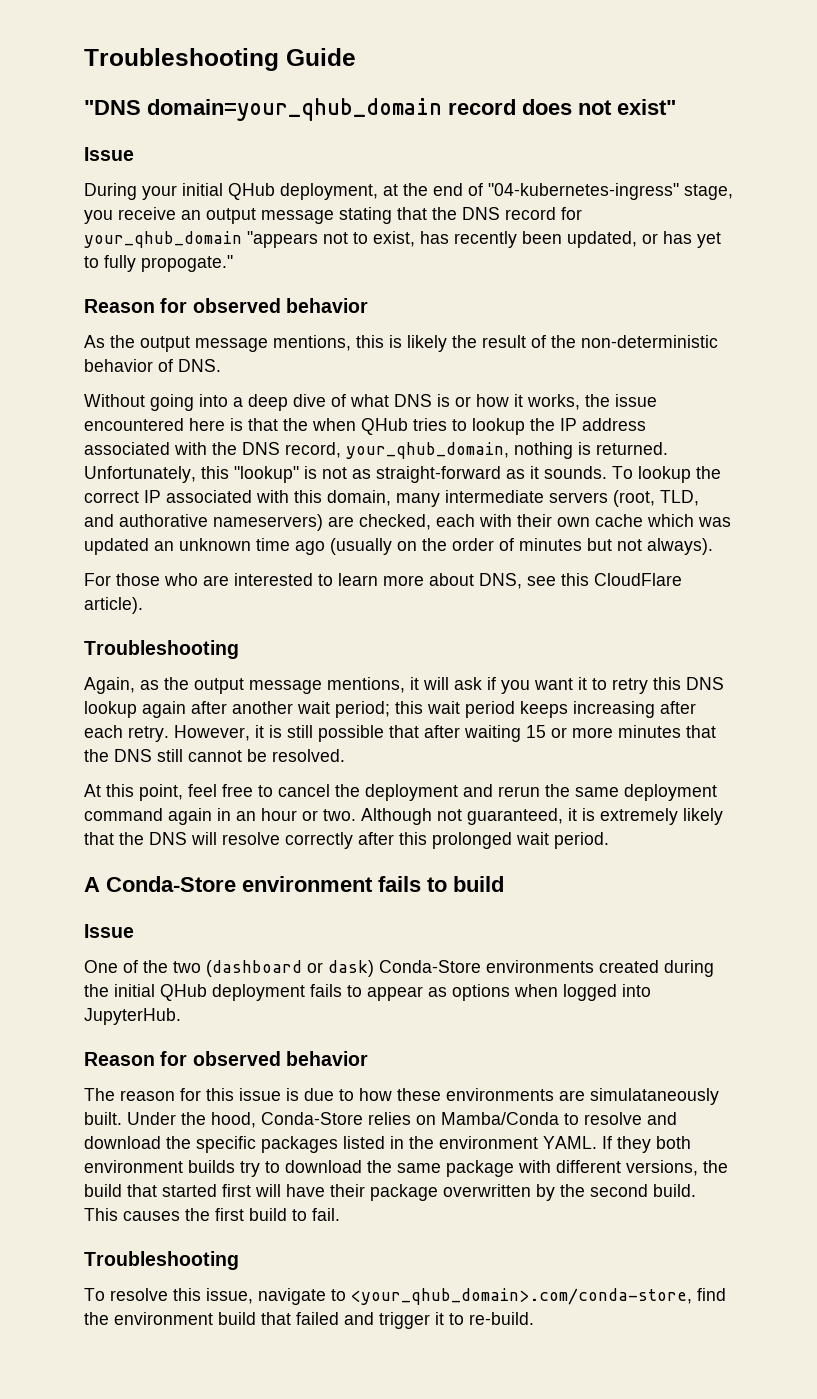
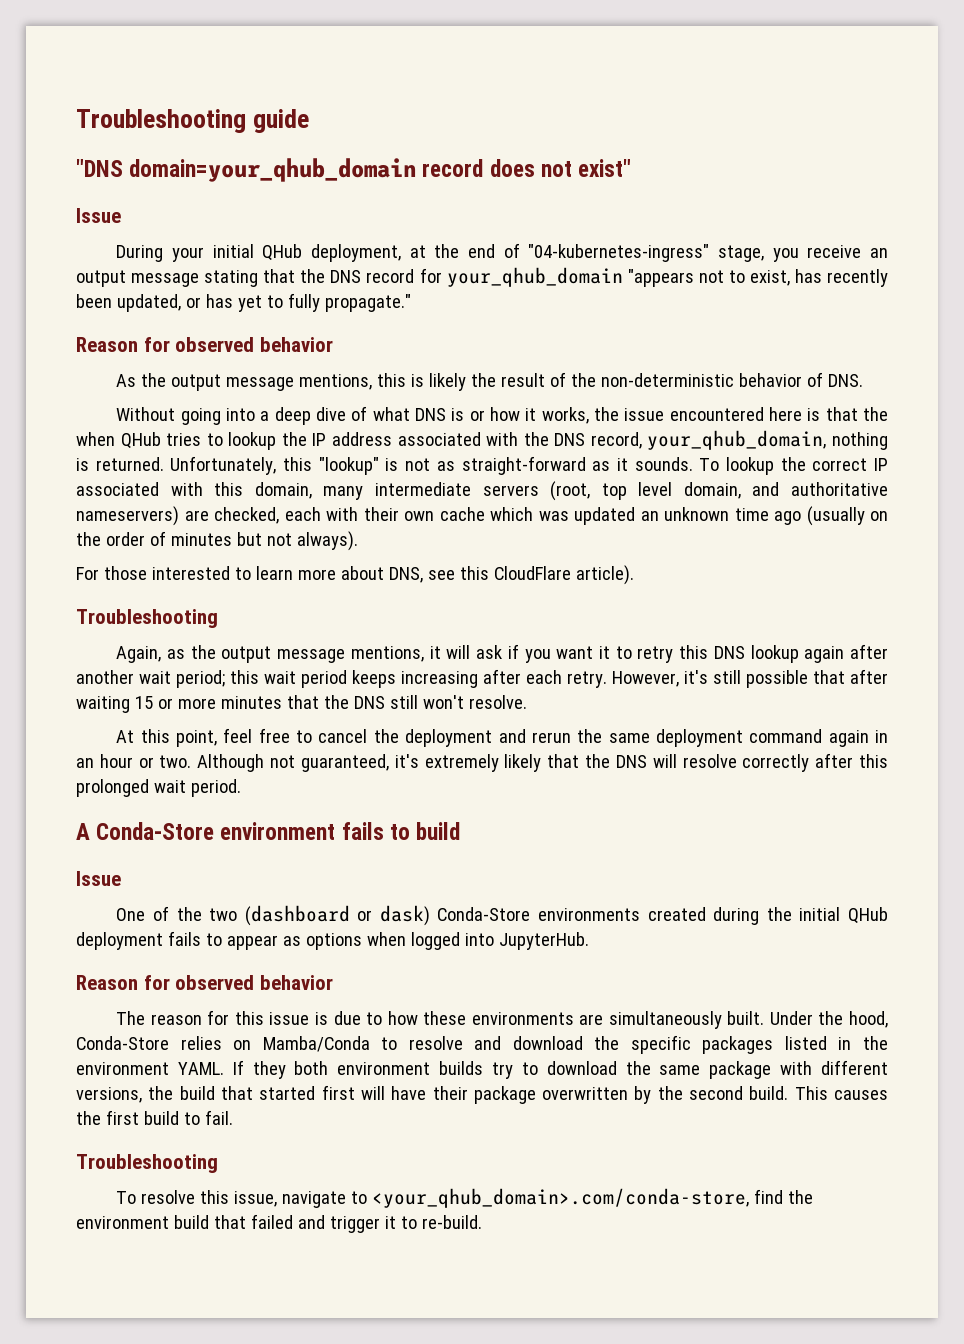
- Troubleshooting Guide
+ Troubleshooting guide
- During your initial QHub deployment, at the end of "04-kubernetes-ingress" stage, you receive an output message stating that the DNS record for your_qhub_domain "appears not to exist, has recently been updated, or has yet to fully propogate."
+ During your initial QHub deployment, at the end of "04-kubernetes-ingress" stage, you receive an output message stating that the DNS record for your_qhub_domain "appears not to exist, has recently been updated, or has yet to fully propagate."
- To lookup the correct IP associated with this domain, many intermediate servers (root, TLD, and authorative nameservers) are checked, each with their own cache which was updated an unknown time ago (usually on the order of minutes but not always).
+ To lookup the correct IP associated with this domain, many intermediate servers (root, top level domain, and authoritative nameservers) are checked, each with their own cache which was updated an unknown time ago (usually on the order of minutes but not always).
- For those who are interested to learn more about DNS, see this CloudFlare article).
+ For those interested to learn more about DNS, see this CloudFlare article).
- However, it is still possible that after waiting 15 or more minutes that the DNS still cannot be resolved.
+ However, it's still possible that after waiting 15 or more minutes that the DNS still won't resolve.
- Although not guaranteed, it is extremely likely that the DNS will resolve correctly after this prolonged wait period.
+ Although not guaranteed, it's extremely likely that the DNS will resolve correctly after this prolonged wait period.
- The reason for this issue is due to how these environments are simulataneously built.
+ The reason for this issue is due to how these environments are simultaneously built.

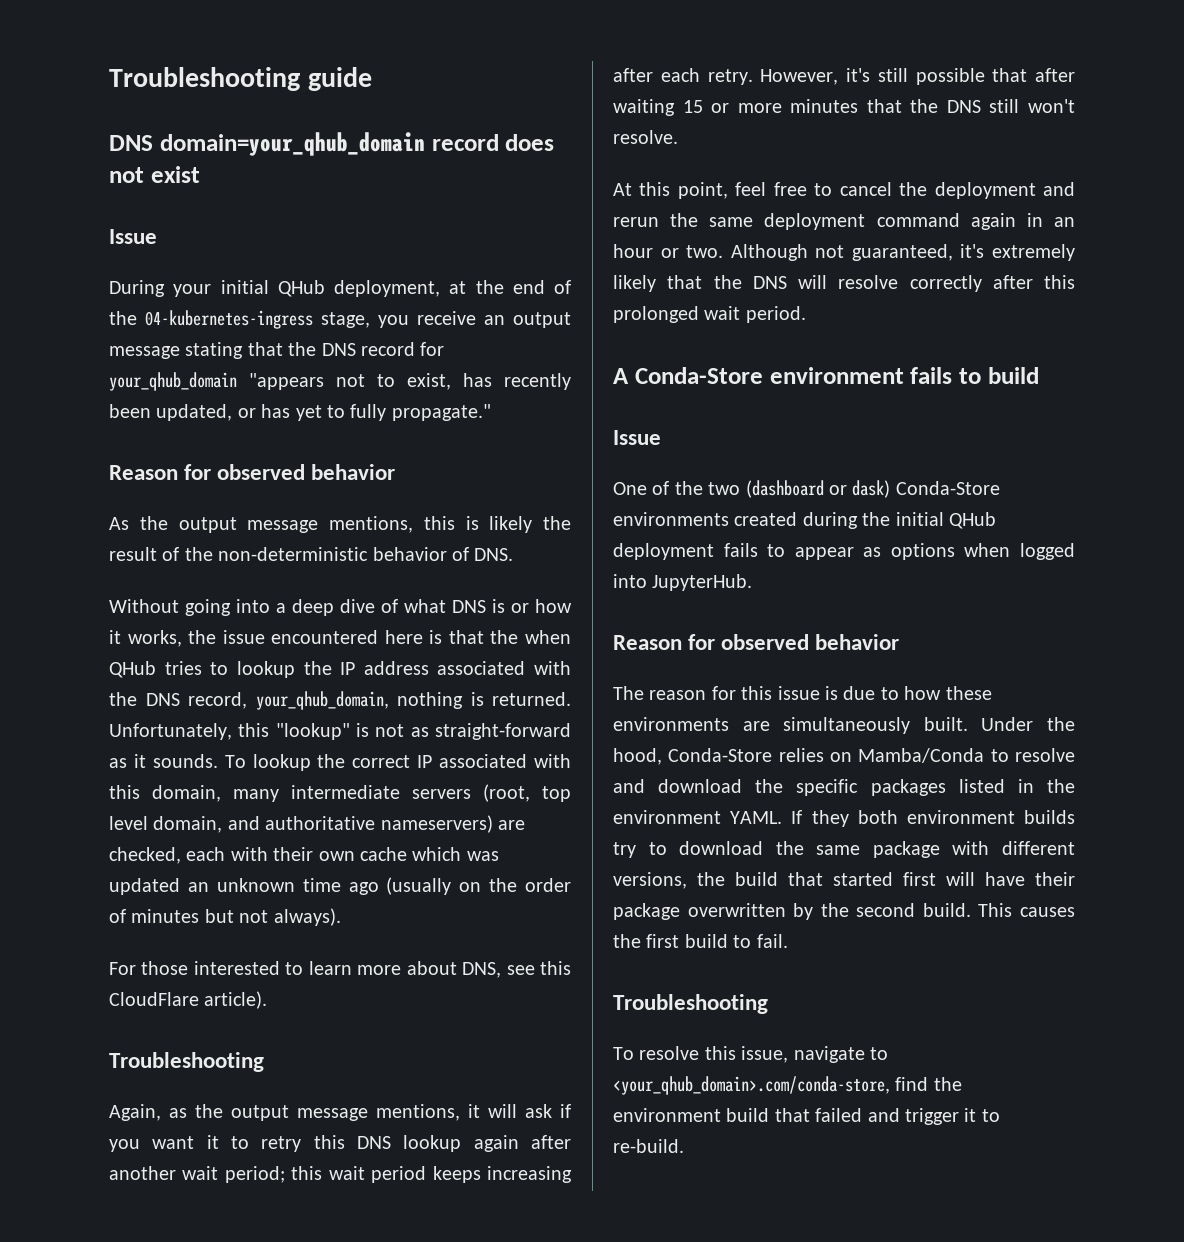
- "DNS domain=your_qhub_domain record does not exist"
+ DNS domain=your_qhub_domain record does not exist
- During your initial QHub deployment, at the end of "04-kubernetes-ingress" stage, you receive an output message stating that the DNS record for your_qhub_domain "appears not to exist, has recently been updated, or has yet to fully propagate."
+ During your initial QHub deployment, at the end of the 04-kubernetes-ingress stage, you receive an output message stating that the DNS record for your_qhub_domain "appears not to exist, has recently been updated, or has yet to fully propagate."

